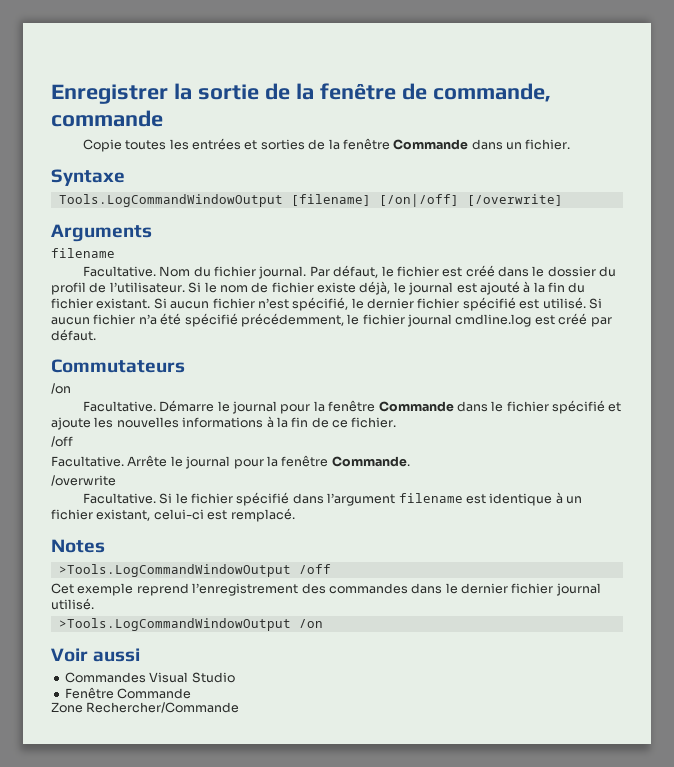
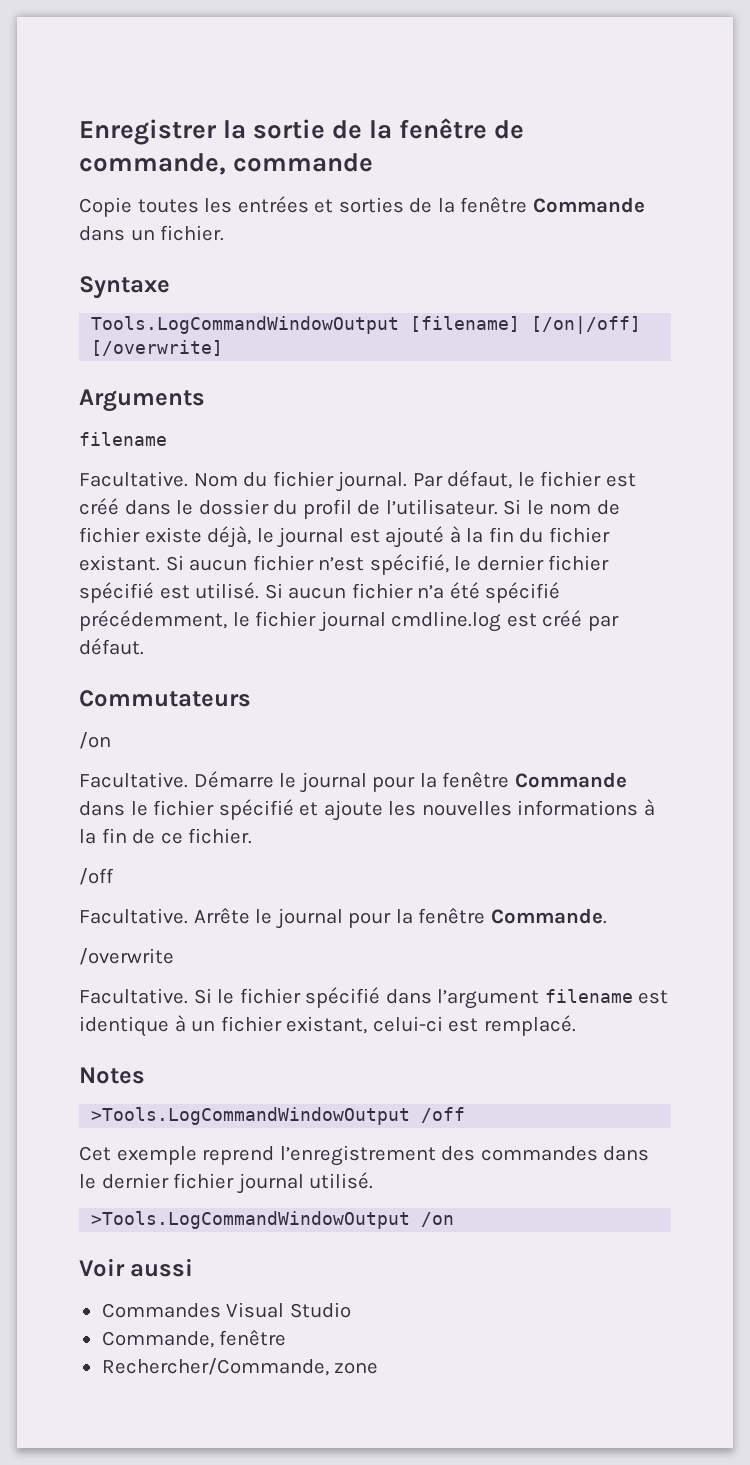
- Fenêtre Commande
- Zone Rechercher/Commande
+ Commande, fenêtre
+ Rechercher/Commande, zone

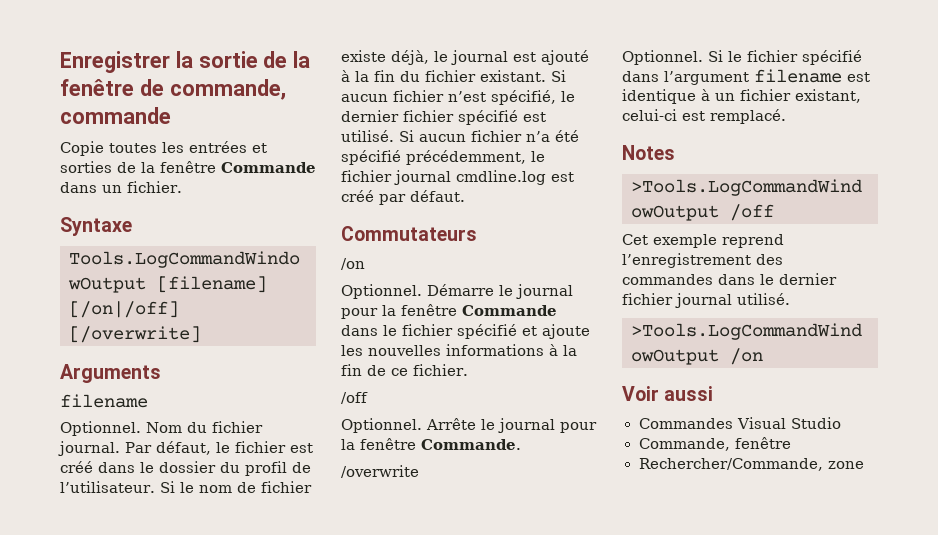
  Arguments
  filename
- Facultative.
+ Optionnel.
  Commutateurs
  /on
- Facultative.
+ Optionnel.
  Démarre le journal pour la fenêtre Commande dans le fichier spécifié et ajoute les nouvelles informations à la fin de ce fichier.
  /off
- Facultative.
+ Optionnel.
  /overwrite
- Facultative.
+ Optionnel.

